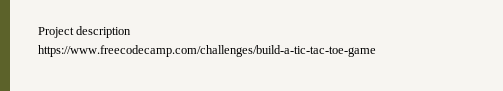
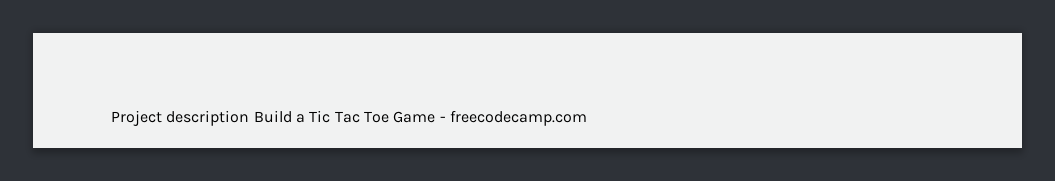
- Project description https://www.freecodecamp.com/challenges/build-a-tic-tac-toe-game
+ Project description Build a Tic Tac Toe Game - freecodecamp.com

